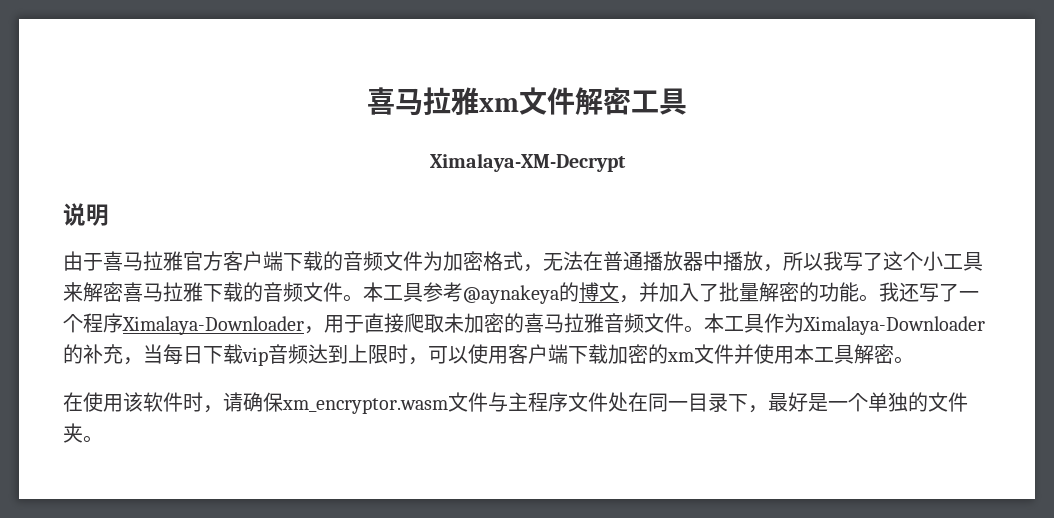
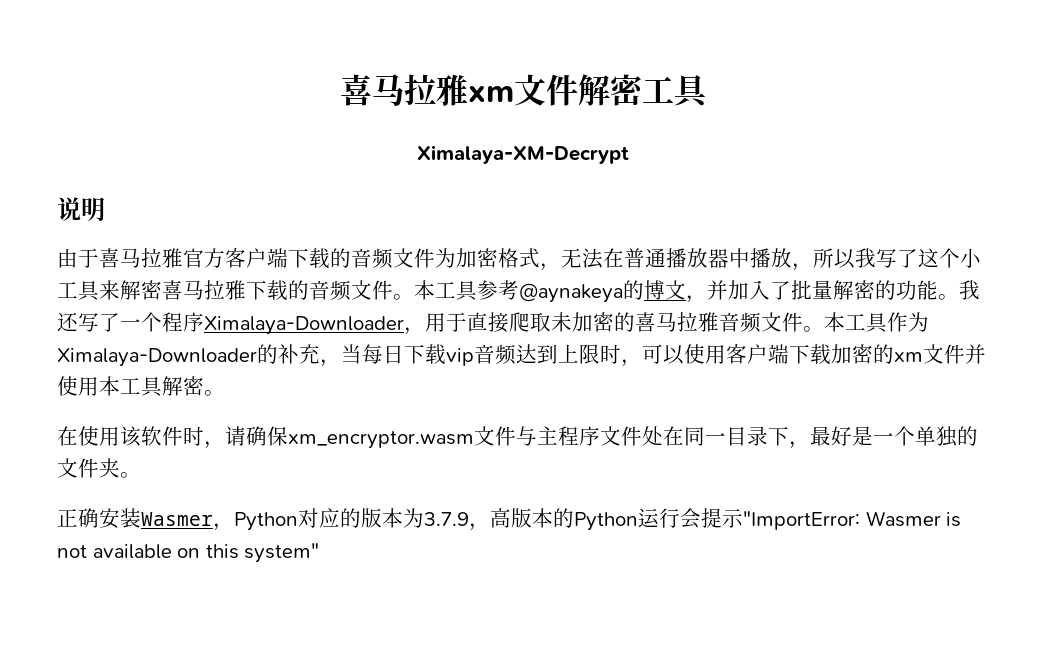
+ 正确安装Wasmer，Python对应的版本为3.7.9，高版本的Python运行会提示"ImportError: Wasmer is not available on this system"

